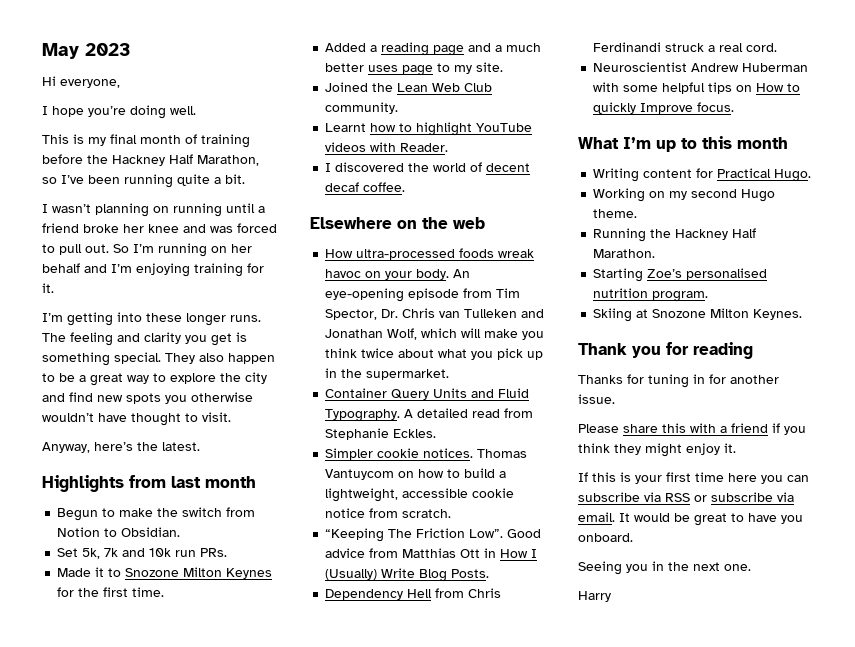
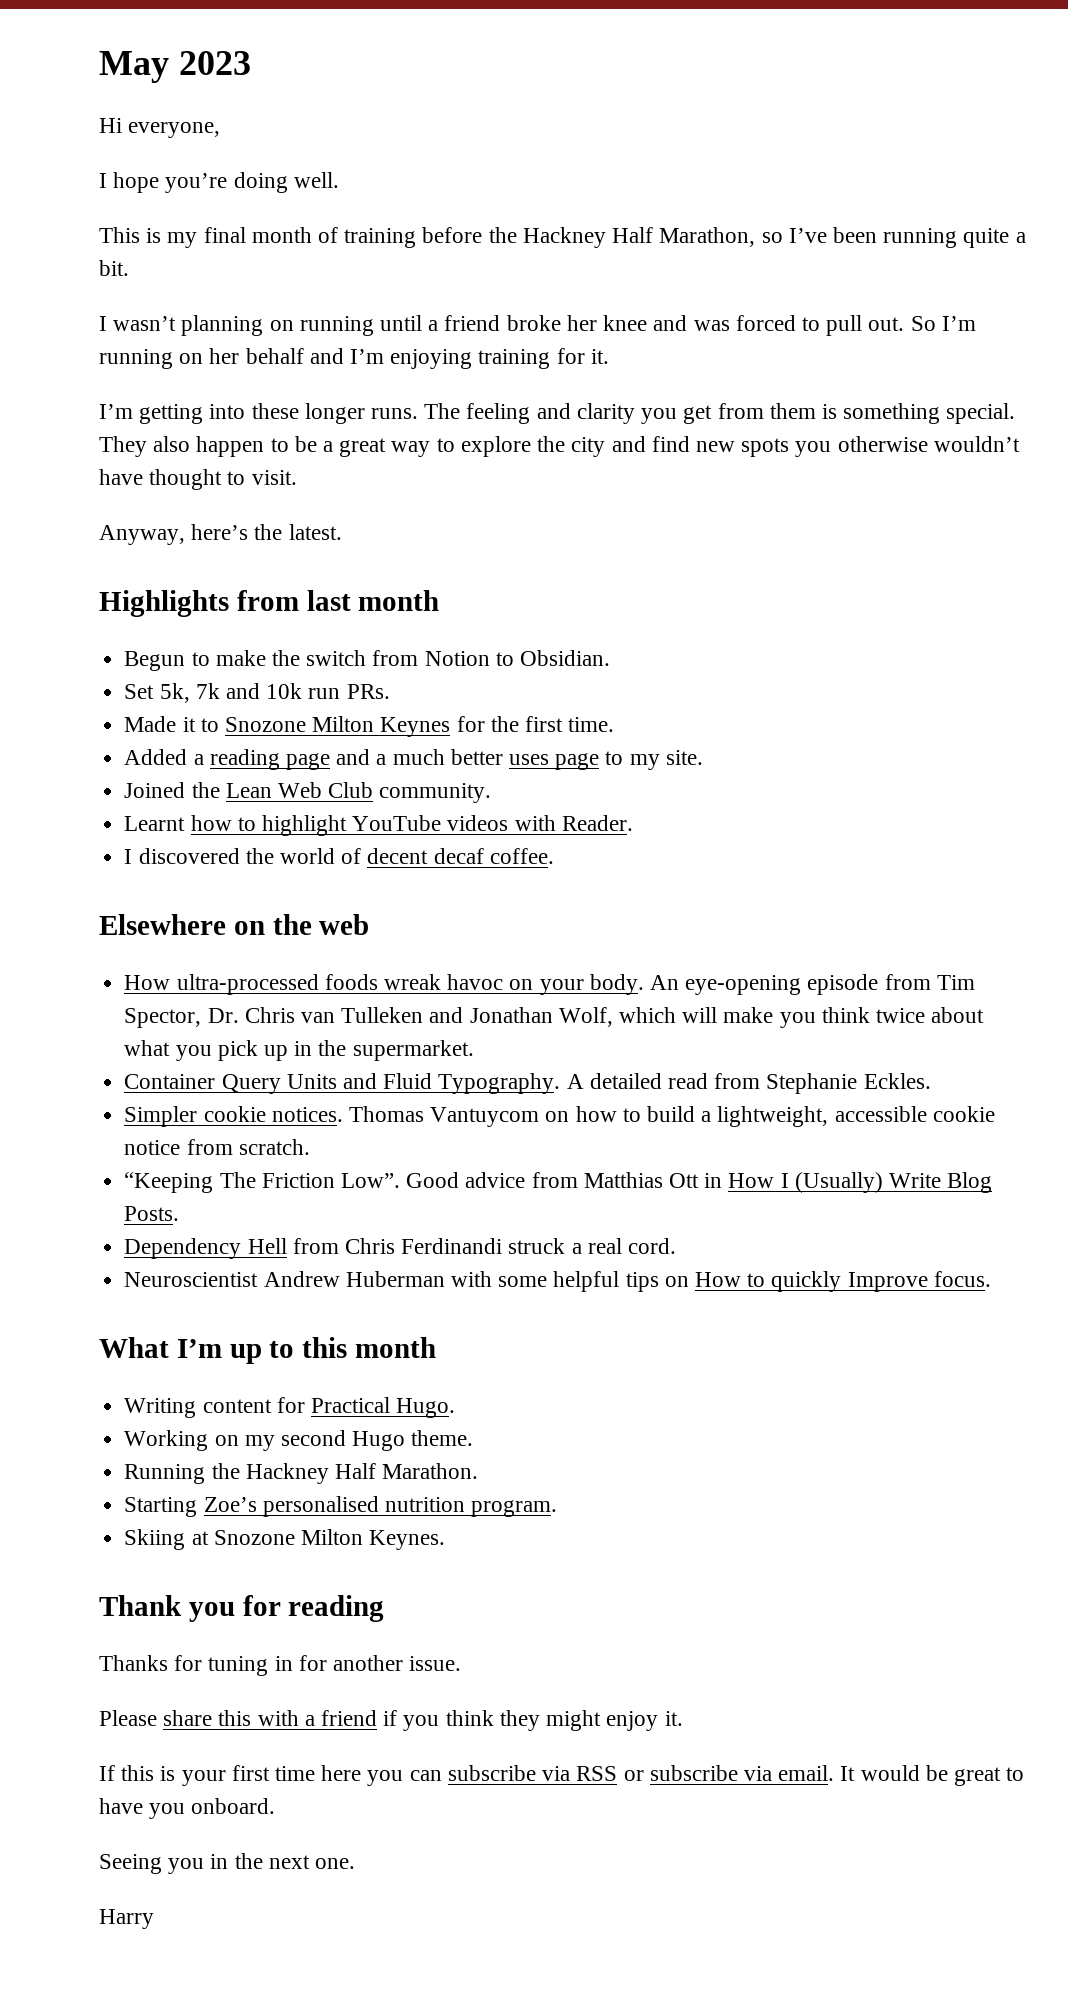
- The feeling and clarity you get is something special.
+ The feeling and clarity you get from them is something special.

